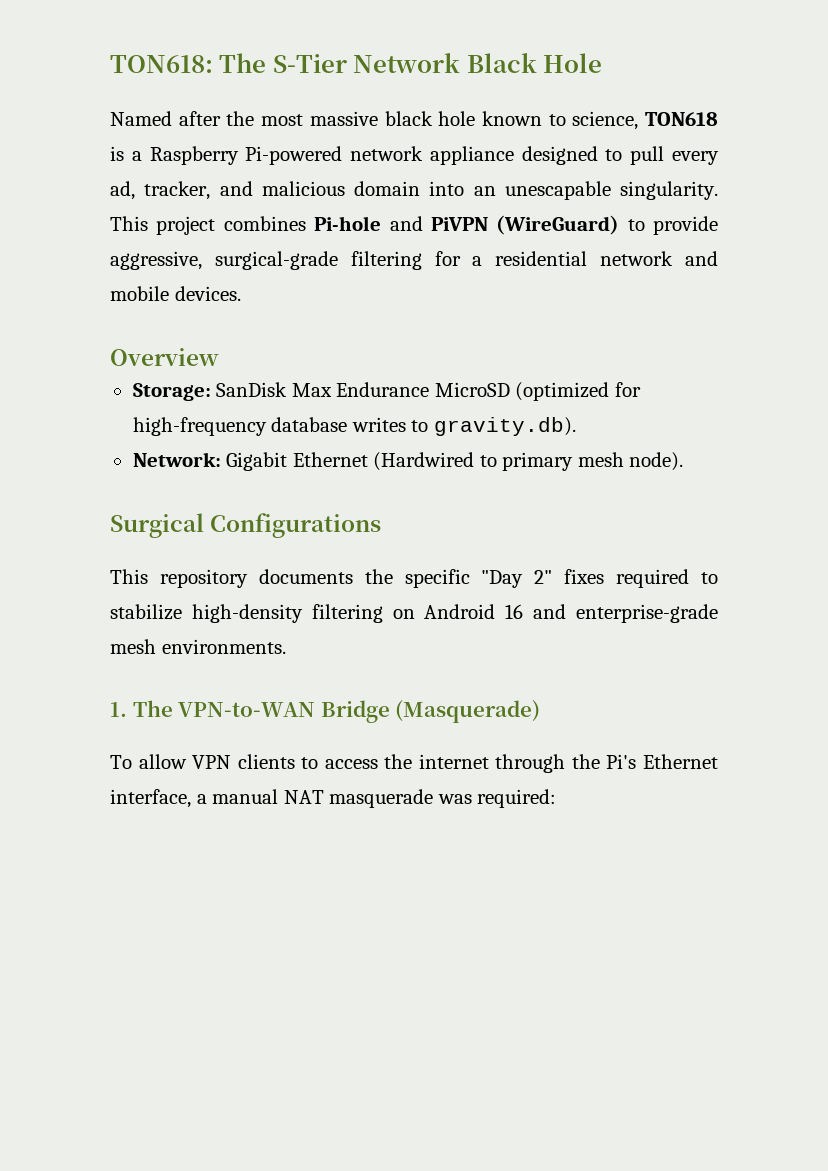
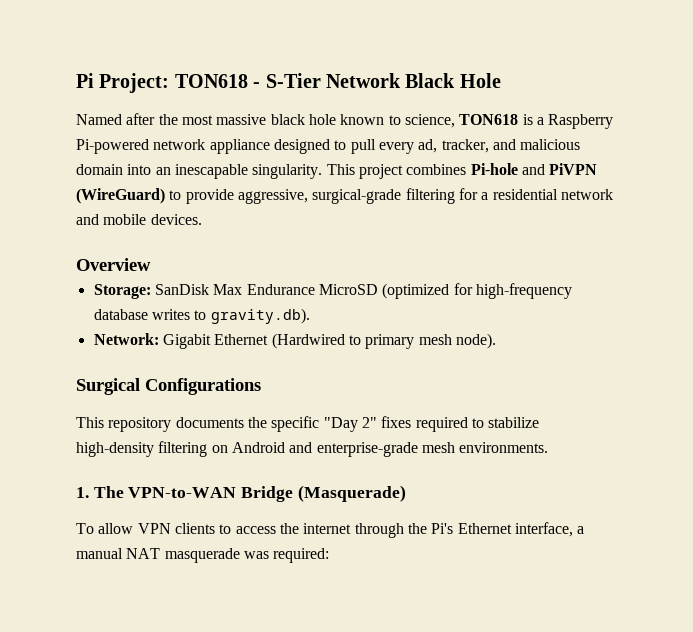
- TON618: The S-Tier Network Black Hole
+ Pi Project: TON618 - S-Tier Network Black Hole
- Named after the most massive black hole known to science, TON618 is a Raspberry Pi-powered network appliance designed to pull every ad, tracker, and malicious domain into an unescapable singularity.
+ Named after the most massive black hole known to science, TON618 is a Raspberry Pi-powered network appliance designed to pull every ad, tracker, and malicious domain into an inescapable singularity.
- This repository documents the specific "Day 2" fixes required to stabilize high-density filtering on Android 16 and enterprise-grade mesh environments.
+ This repository documents the specific "Day 2" fixes required to stabilize high-density filtering on Android and enterprise-grade mesh environments.

